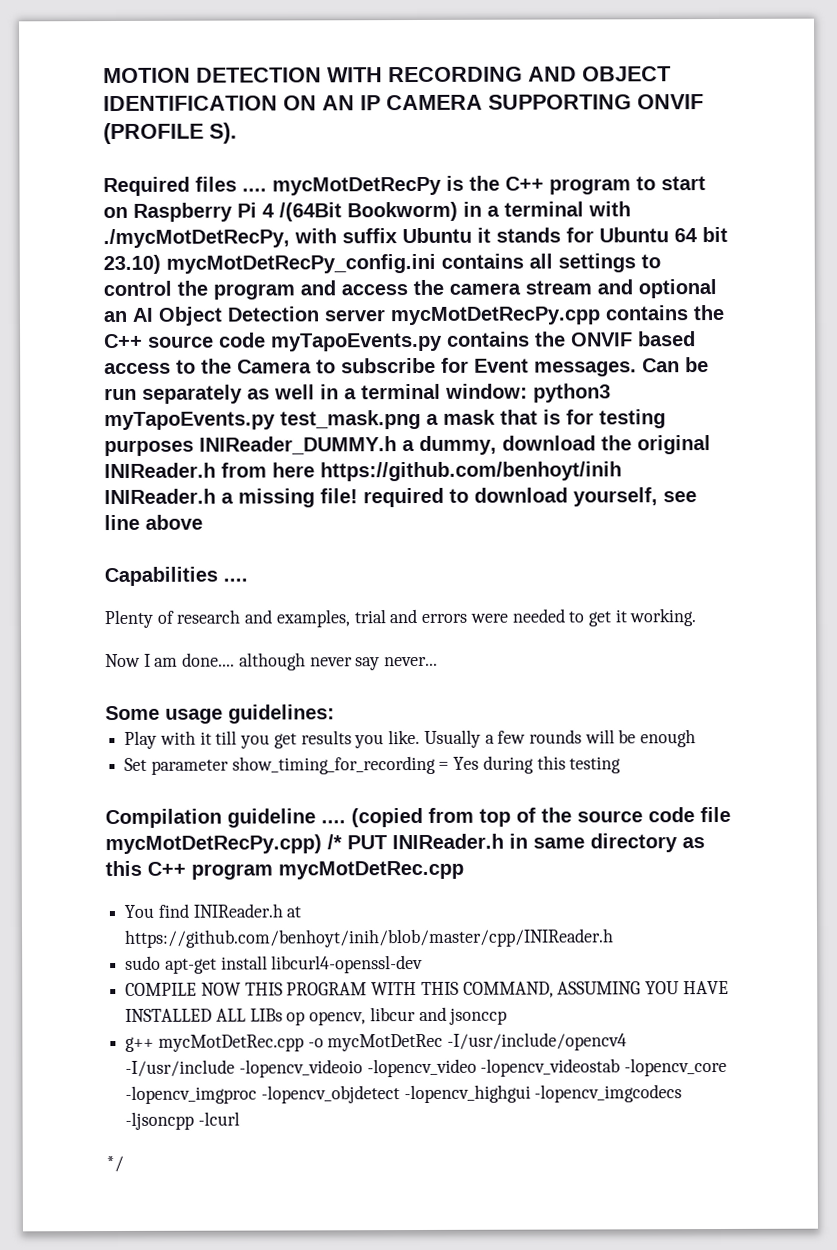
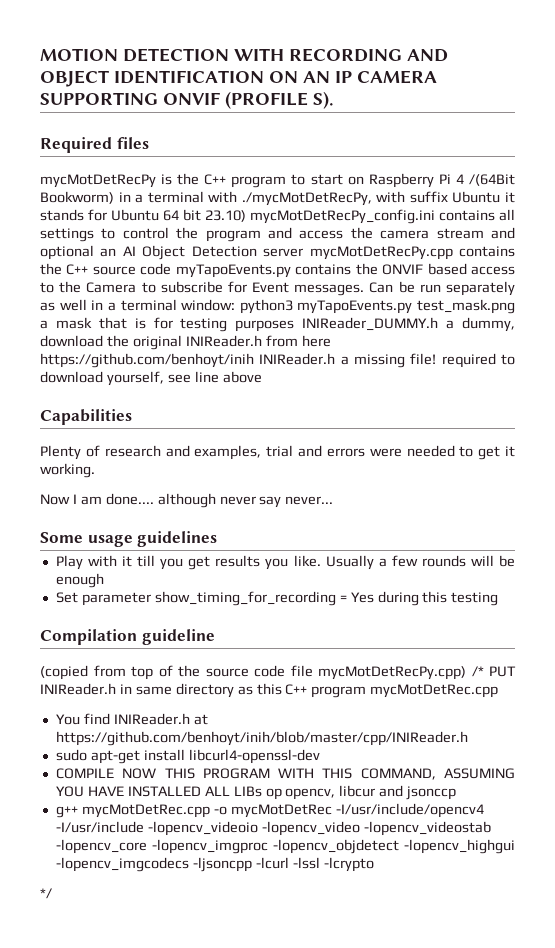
- Required files .... mycMotDetRecPy is the C++ program to start on Raspberry Pi 4 /(64Bit Bookworm) in a terminal with ./mycMotDetRecPy, with suffix Ubuntu it stands for Ubuntu 64 bit 23.10) mycMotDetRecPy_config.ini contains all settings to control the program and access the camera stream and optional an AI Object Detection server mycMotDetRecPy.cpp contains the C++ source code myTapoEvents.py contains the ONVIF based access to the Camera to subscribe for Event messages.
+ Required files
+ mycMotDetRecPy is the C++ program to start on Raspberry Pi 4 /(64Bit Bookworm) in a terminal with ./mycMotDetRecPy, with suffix Ubuntu it stands for Ubuntu 64 bit 23.10) mycMotDetRecPy_config.ini contains all settings to control the program and access the camera stream and optional an AI Object Detection server mycMotDetRecPy.cpp contains the C++ source code myTapoEvents.py contains the ONVIF based access to the Camera to subscribe for Event messages.
- Capabilities ....
+ Capabilities
- Some usage guidelines:
+ Some usage guidelines
- Compilation guideline .... (copied from top of the source code file mycMotDetRecPy.cpp) /* PUT INIReader.h in same directory as this C++ program mycMotDetRec.cpp
+ Compilation guideline
+ (copied from top of the source code file mycMotDetRecPy.cpp) /* PUT INIReader.h in same directory as this C++ program mycMotDetRec.cpp
- g++ mycMotDetRec.cpp -o mycMotDetRec -I/usr/include/opencv4 -I/usr/include -lopencv_videoio -lopencv_video -lopencv_videostab -lopencv_core -lopencv_imgproc -lopencv_objdetect -lopencv_highgui -lopencv_imgcodecs -ljsoncpp -lcurl
+ g++ mycMotDetRec.cpp -o mycMotDetRec -I/usr/include/opencv4 -I/usr/include -lopencv_videoio -lopencv_video -lopencv_videostab -lopencv_core -lopencv_imgproc -lopencv_objdetect -lopencv_highgui -lopencv_imgcodecs -ljsoncpp -lcurl -lssl -lcrypto

